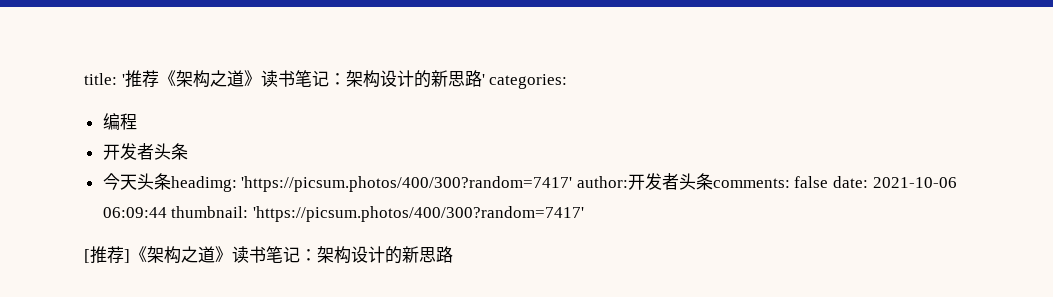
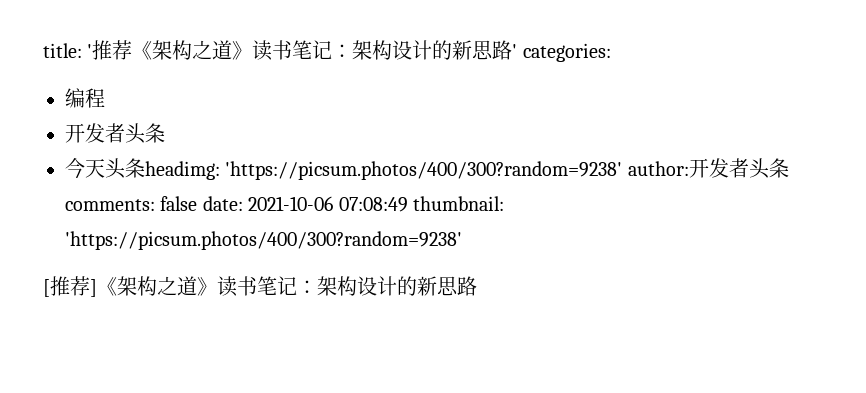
- 今天头条headimg: 'https://picsum.photos/400/300?random=7417' author:开发者头条comments: false date: 2021-10-06 06:09:44 thumbnail: 'https://picsum.photos/400/300?random=7417'
+ 今天头条headimg: 'https://picsum.photos/400/300?random=9238' author:开发者头条comments: false date: 2021-10-06 07:08:49 thumbnail: 'https://picsum.photos/400/300?random=9238'

